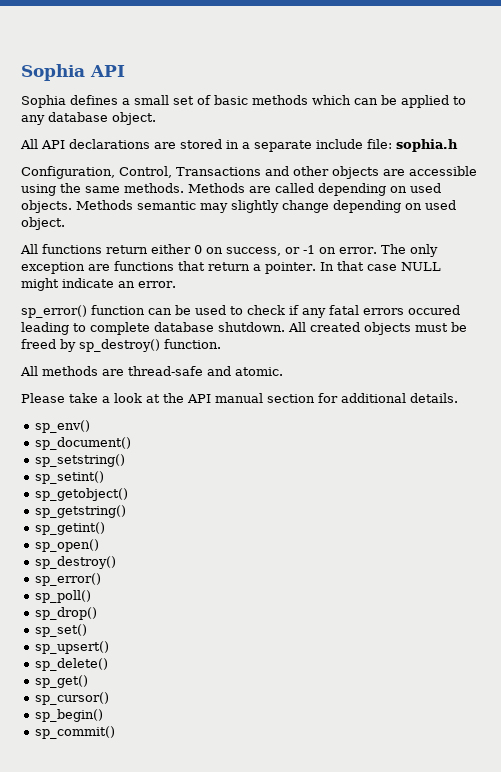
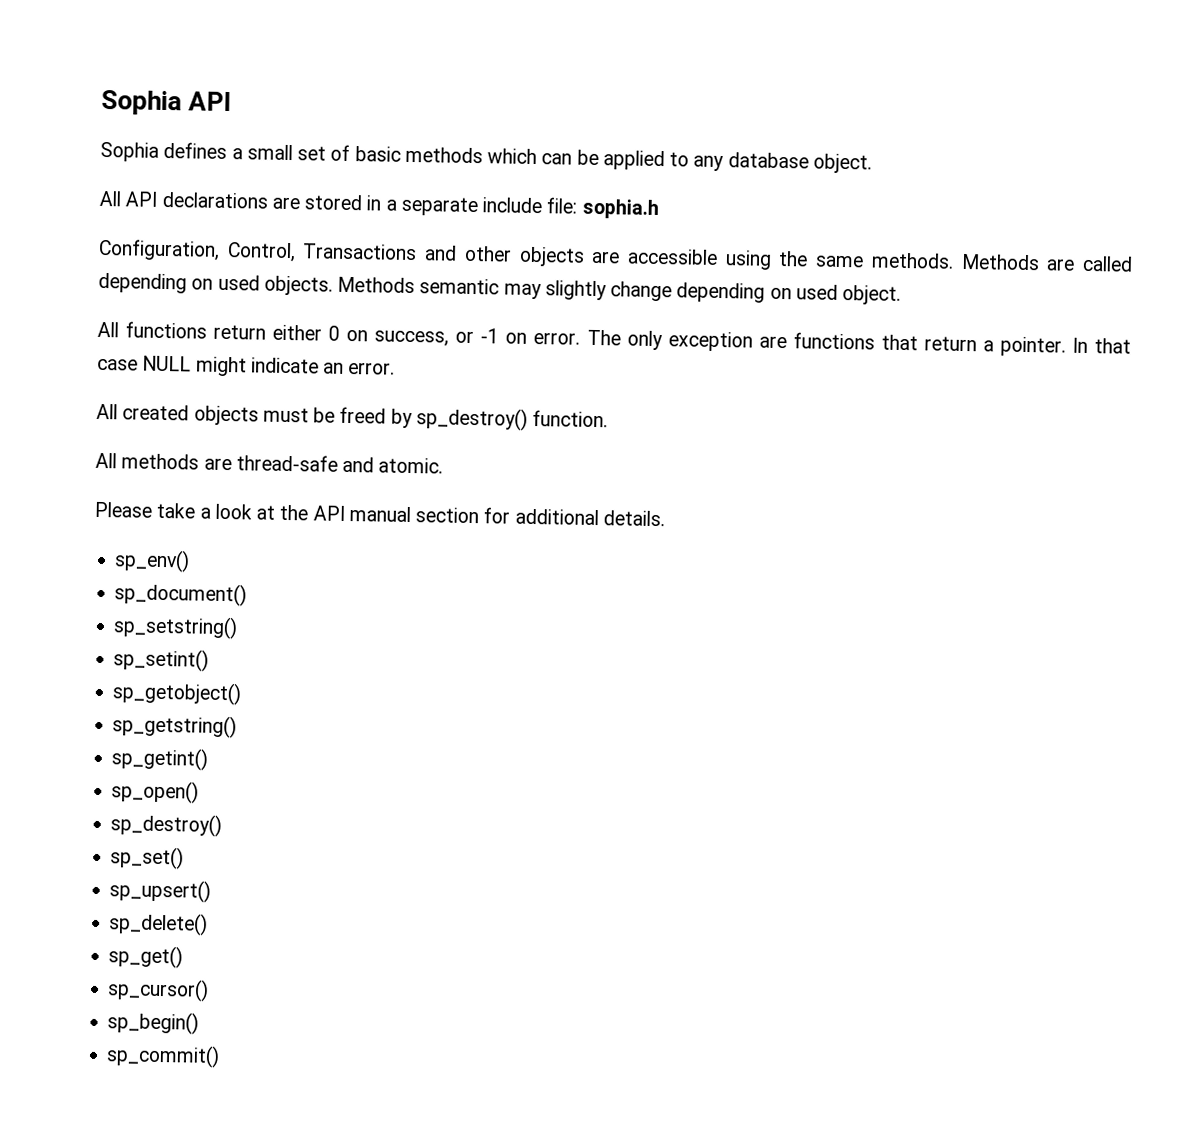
- sp_error() function can be used to check if any fatal errors occured leading to complete database shutdown.
  sp_open()
  sp_destroy()
- sp_error()
- sp_poll()
- sp_drop()

